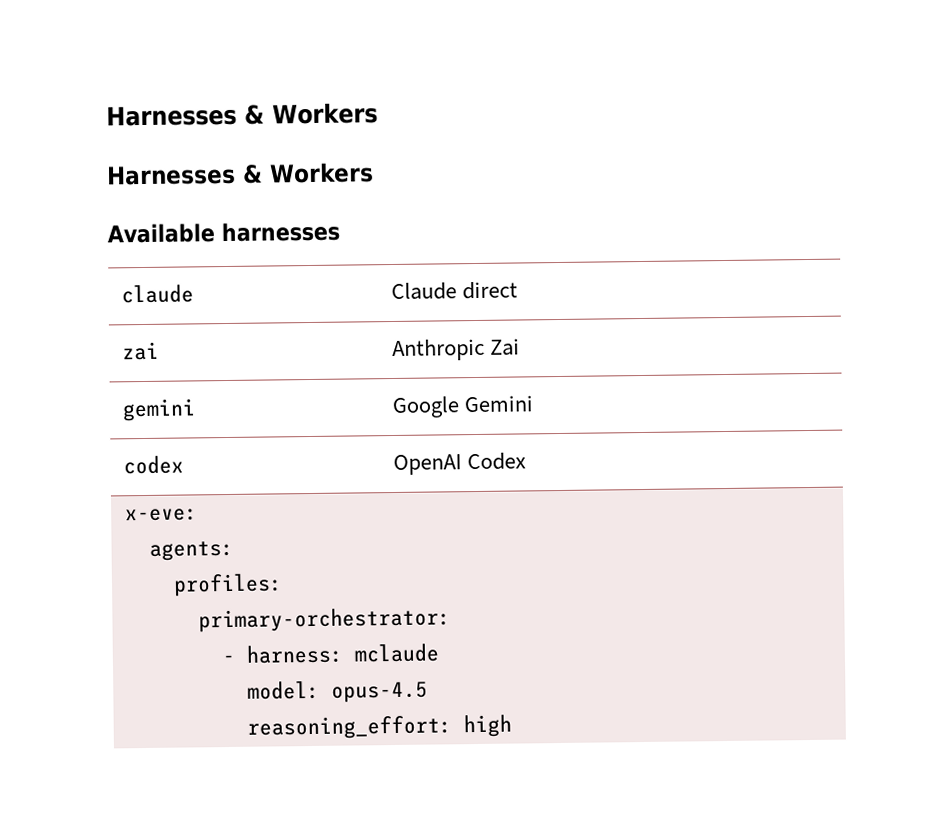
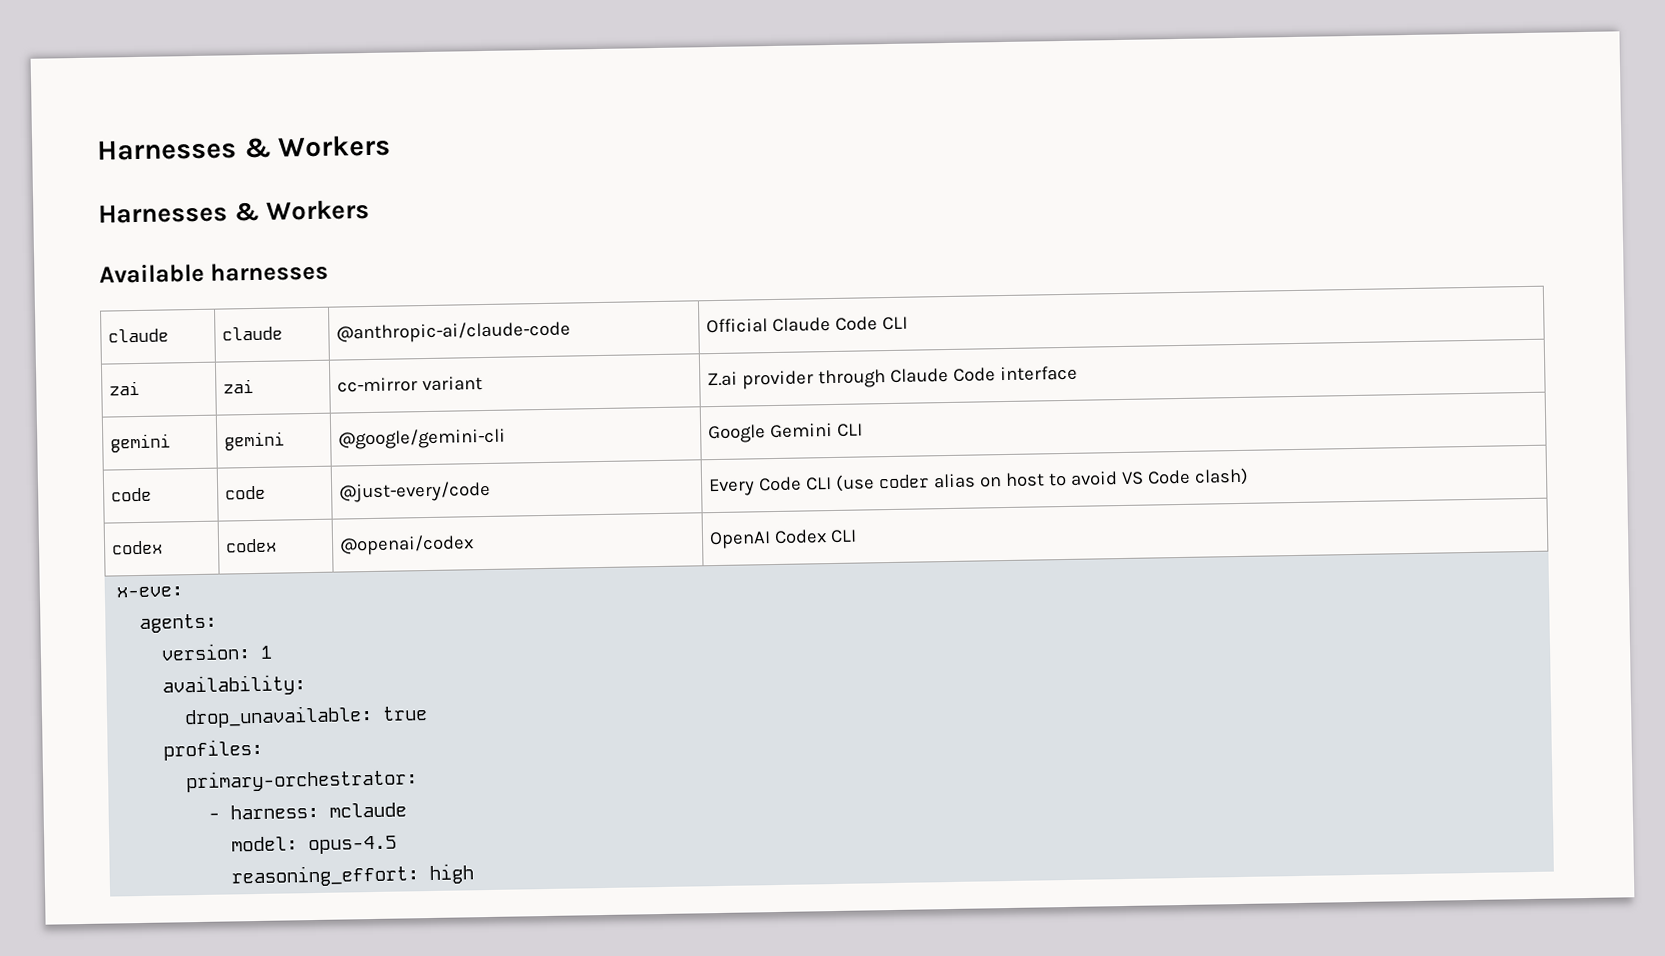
- claude | Claude direct
- zai | Anthropic Zai
- gemini | Google Gemini
- codex | OpenAI Codex
+ claude | claude | @anthropic-ai/claude-code | Official Claude Code CLI
+ zai | zai | cc-mirror variant | Z.ai provider through Claude Code interface
+ gemini | gemini | @google/gemini-cli | Google Gemini CLI
+ code | code | @just-every/code | Every Code CLI (use coder alias on host to avoid VS Code clash)
+ codex | codex | @openai/codex | OpenAI Codex CLI
+ version: 1
+ availability:
+ drop_unavailable: true

